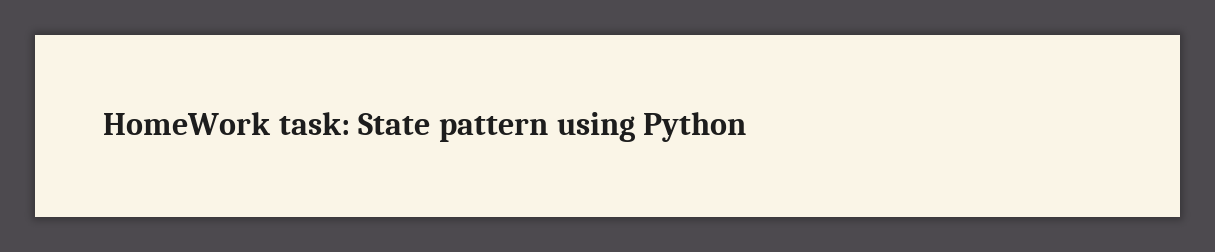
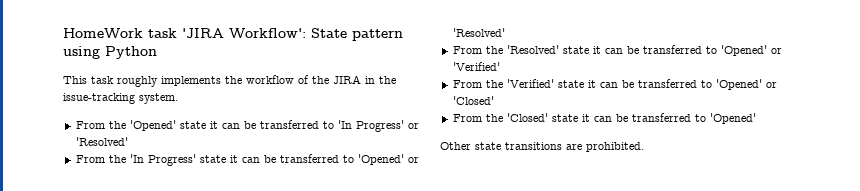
- HomeWork task: State pattern using Python
+ HomeWork task 'JIRA Workflow': State pattern using Python
+ This task roughly implements the workflow of the JIRA in the issue-tracking system.
+ From the 'Opened' state it can be transferred to 'In Progress' or 'Resolved'
+ From the 'In Progress' state it can be transferred to 'Opened' or 'Resolved'
+ From the 'Resolved' state it can be transferred to 'Opened' or 'Verified'
+ From the 'Verified' state it can be transferred to 'Opened' or 'Closed'
+ From the 'Closed' state it can be transferred to 'Opened'
+ Other state transitions are prohibited.

